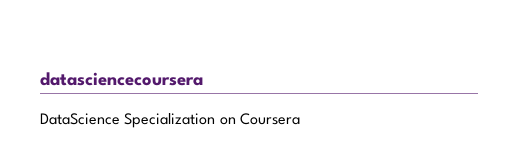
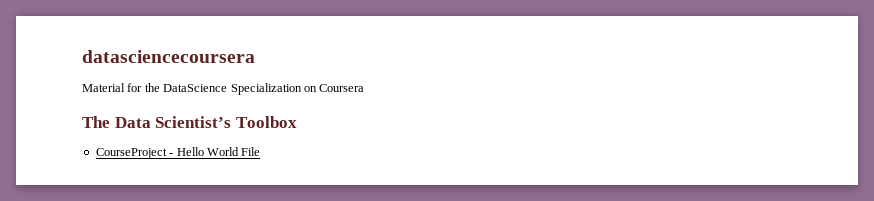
- DataScience Specialization on Coursera
+ Material for the DataScience Specialization on Coursera
+ The Data Scientist’s Toolbox
+ CourseProject - Hello World File

